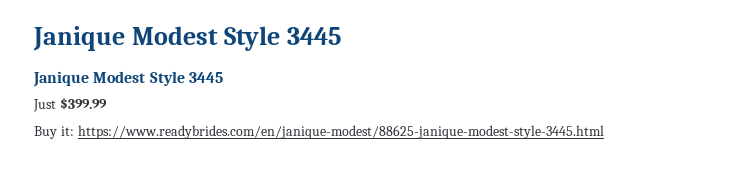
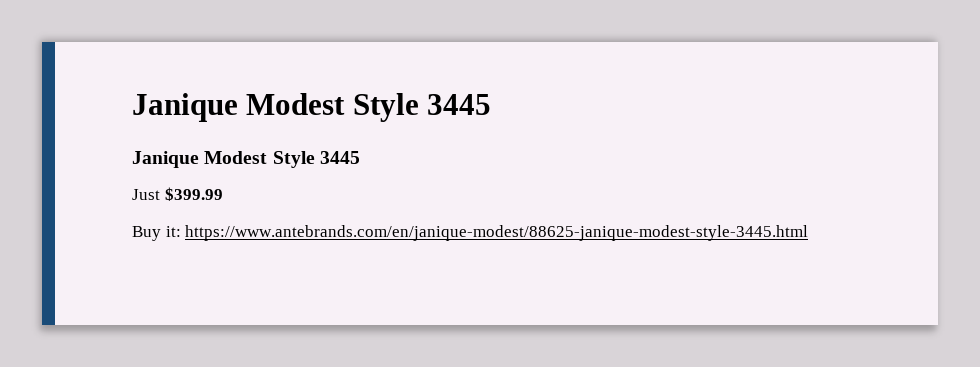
- Buy it: https://www.readybrides.com/en/janique-modest/88625-janique-modest-style-3445.html
+ Buy it: https://www.antebrands.com/en/janique-modest/88625-janique-modest-style-3445.html

